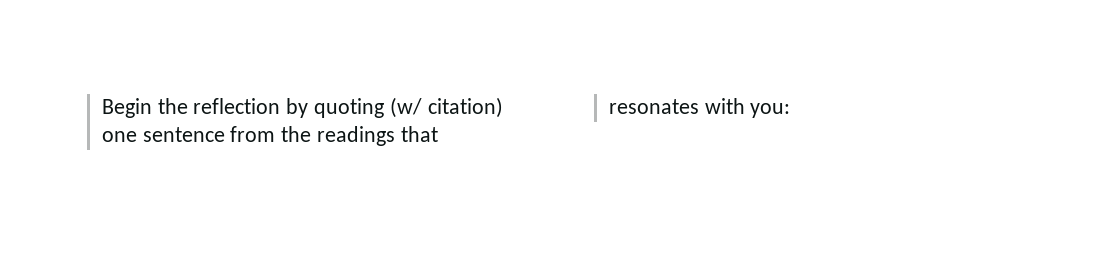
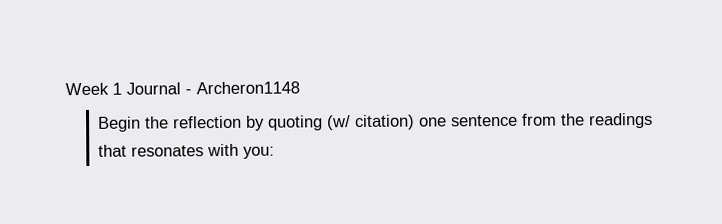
+ Week 1 Journal - Archeron1148

